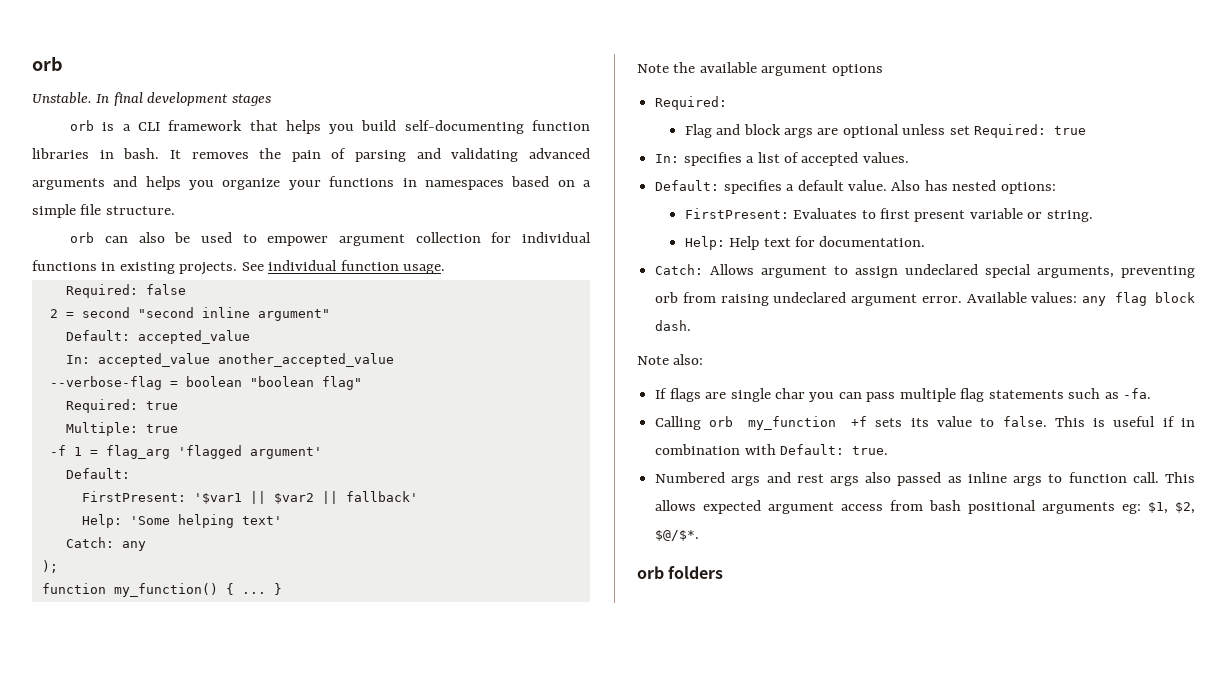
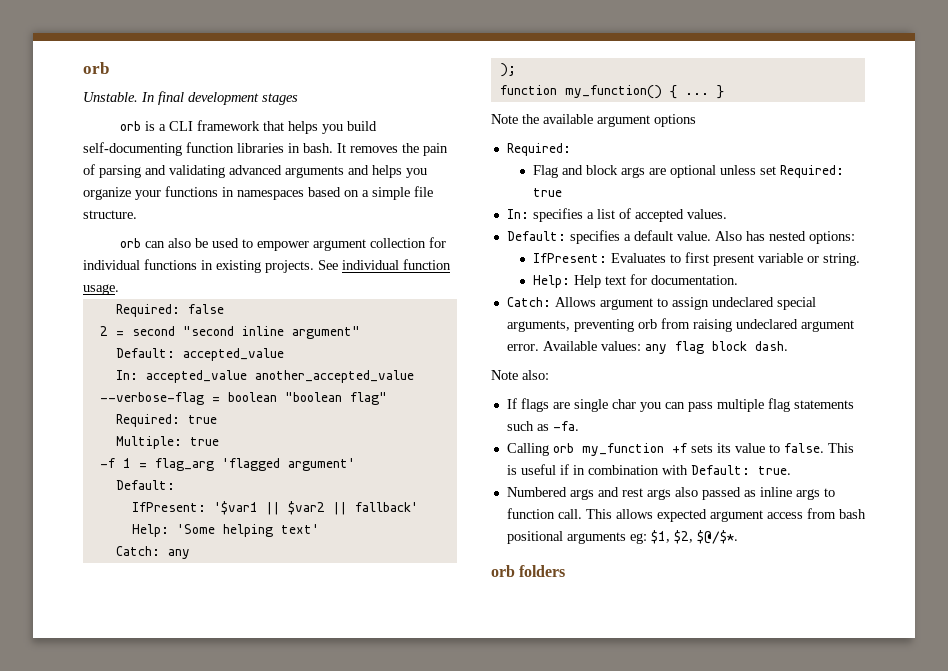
- FirstPresent: '$var1 || $var2 || fallback'
+ IfPresent: '$var1 || $var2 || fallback'
- FirstPresent: Evaluates to first present variable or string.
+ IfPresent: Evaluates to first present variable or string.

